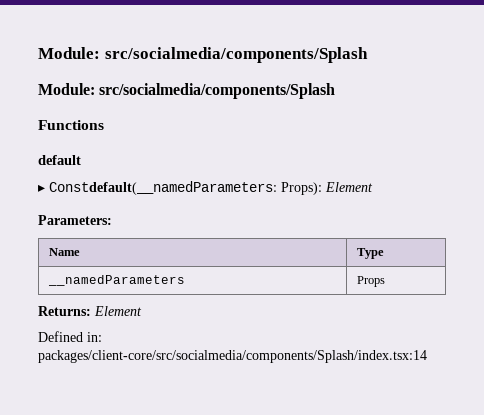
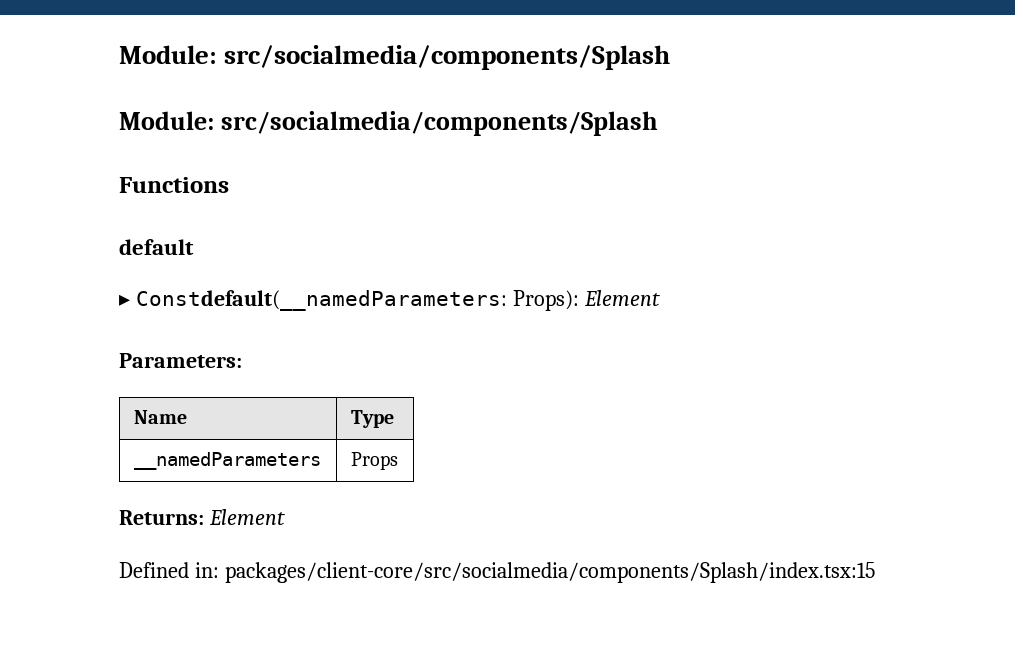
- Defined in: packages/client-core/src/socialmedia/components/Splash/index.tsx:14
+ Defined in: packages/client-core/src/socialmedia/components/Splash/index.tsx:15

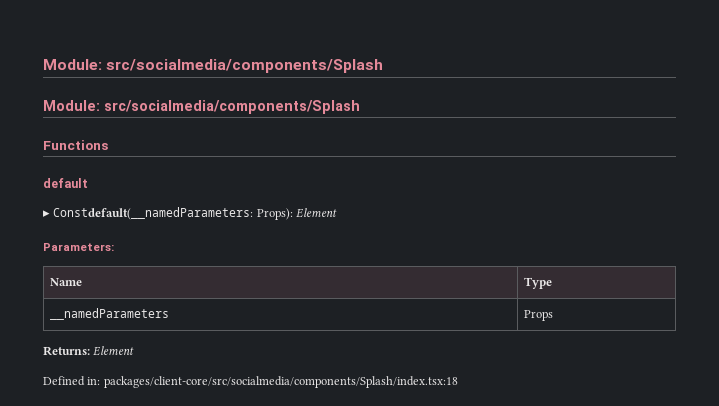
- Defined in: packages/client-core/src/socialmedia/components/Splash/index.tsx:15
+ Defined in: packages/client-core/src/socialmedia/components/Splash/index.tsx:18

